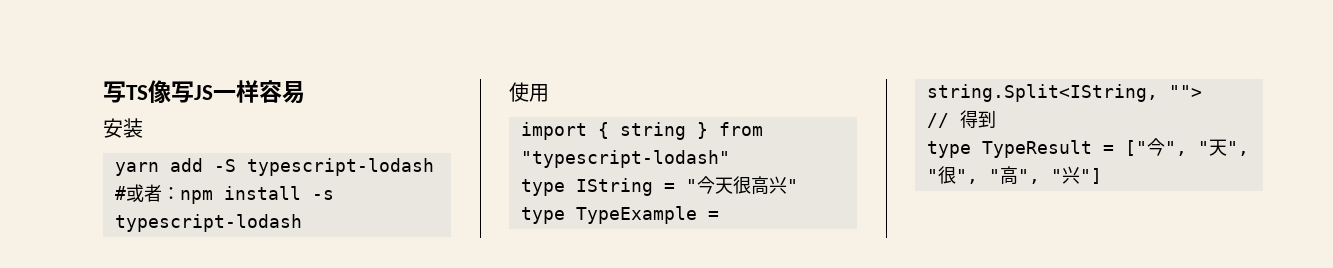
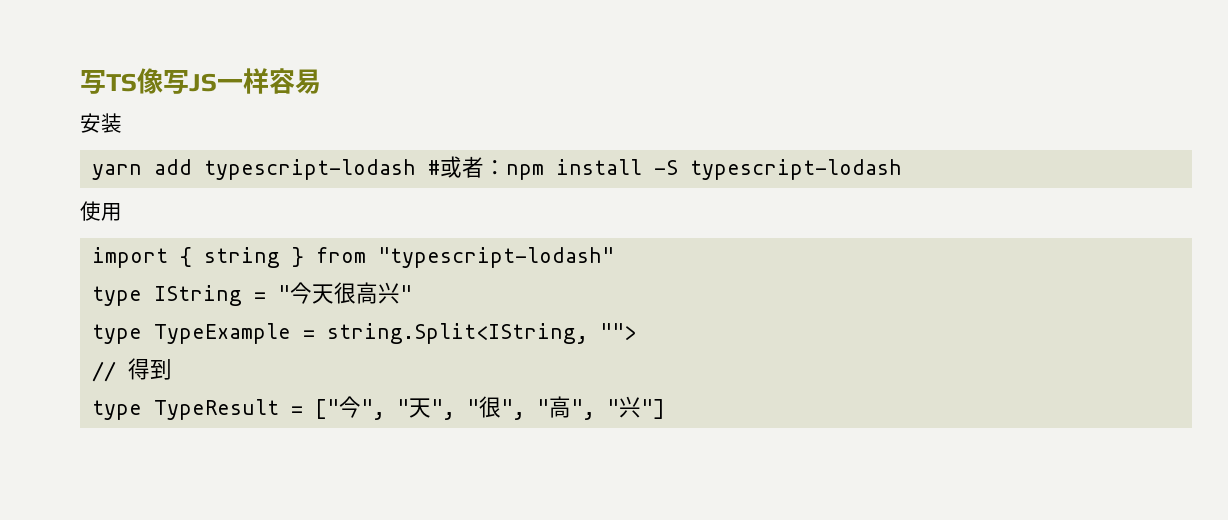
- yarn add -S typescript-lodash #或者：npm install -s typescript-lodash
+ yarn add typescript-lodash #或者：npm install -S typescript-lodash

